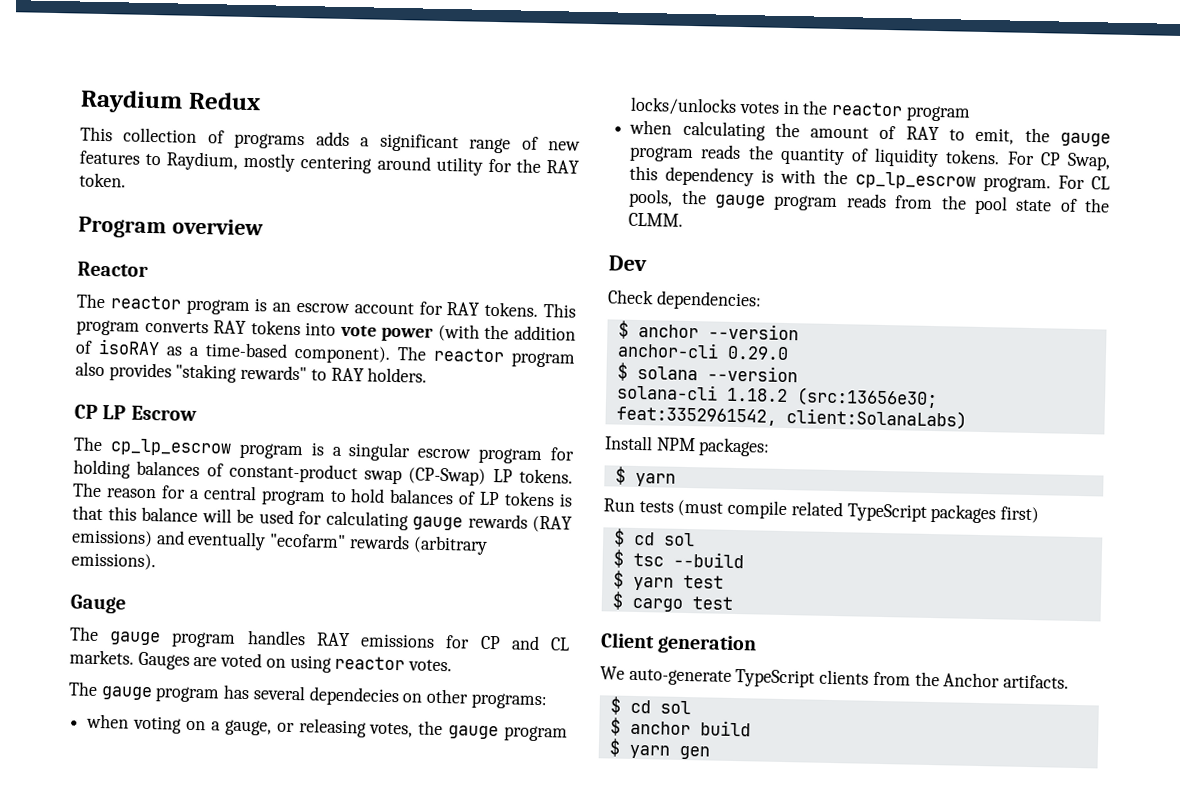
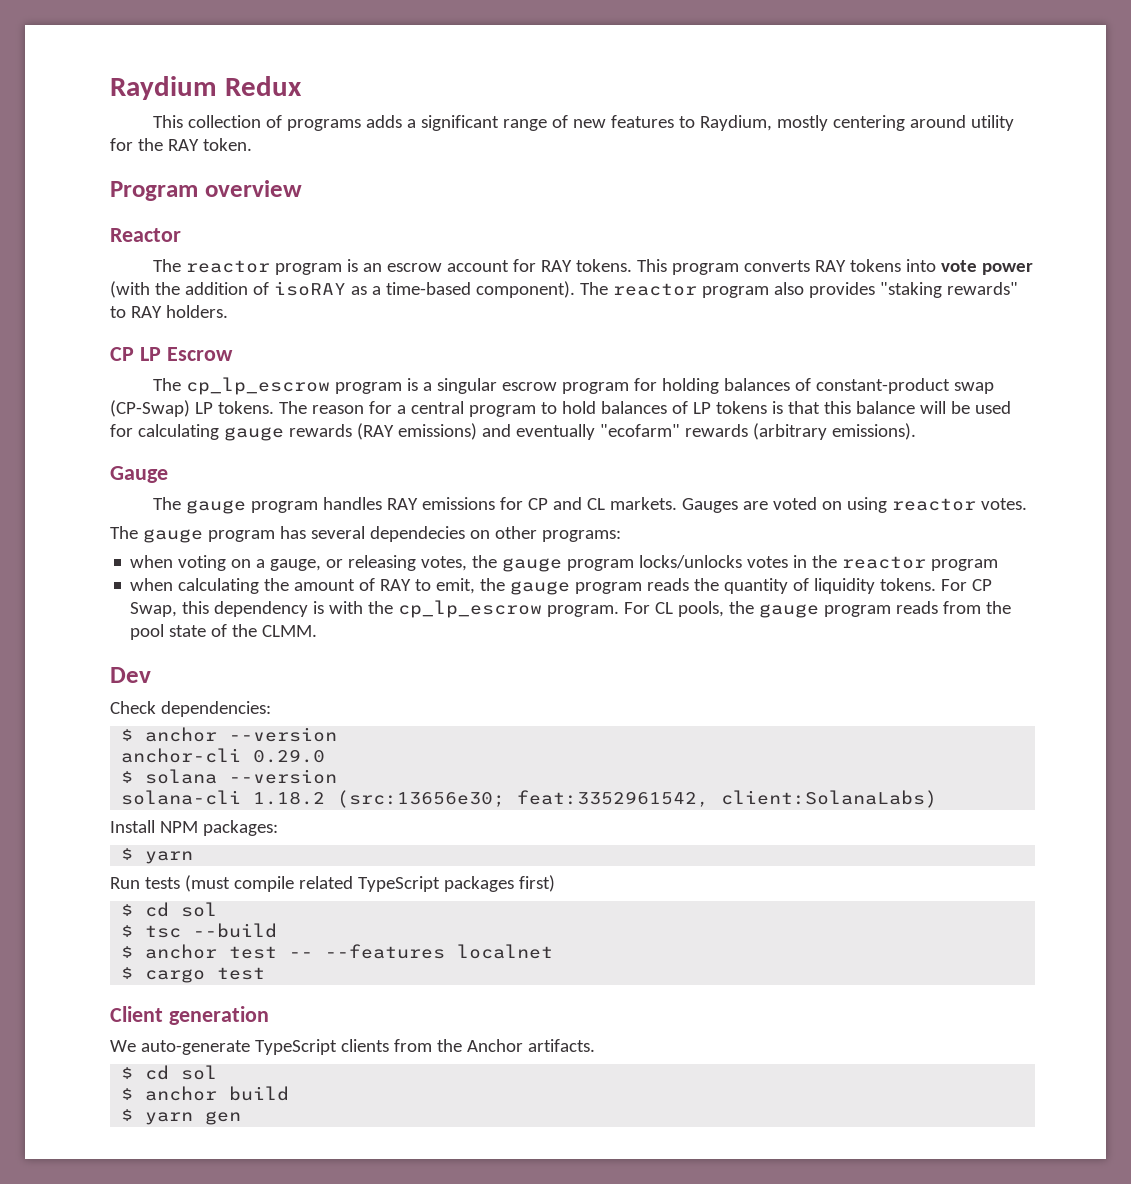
- $ yarn test
+ $ anchor test -- --features localnet

